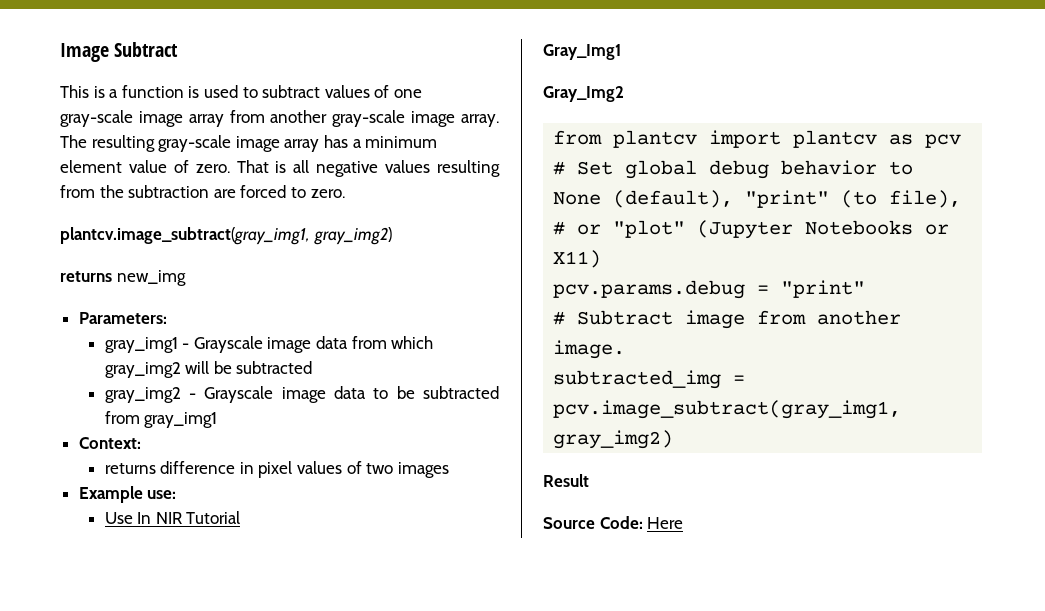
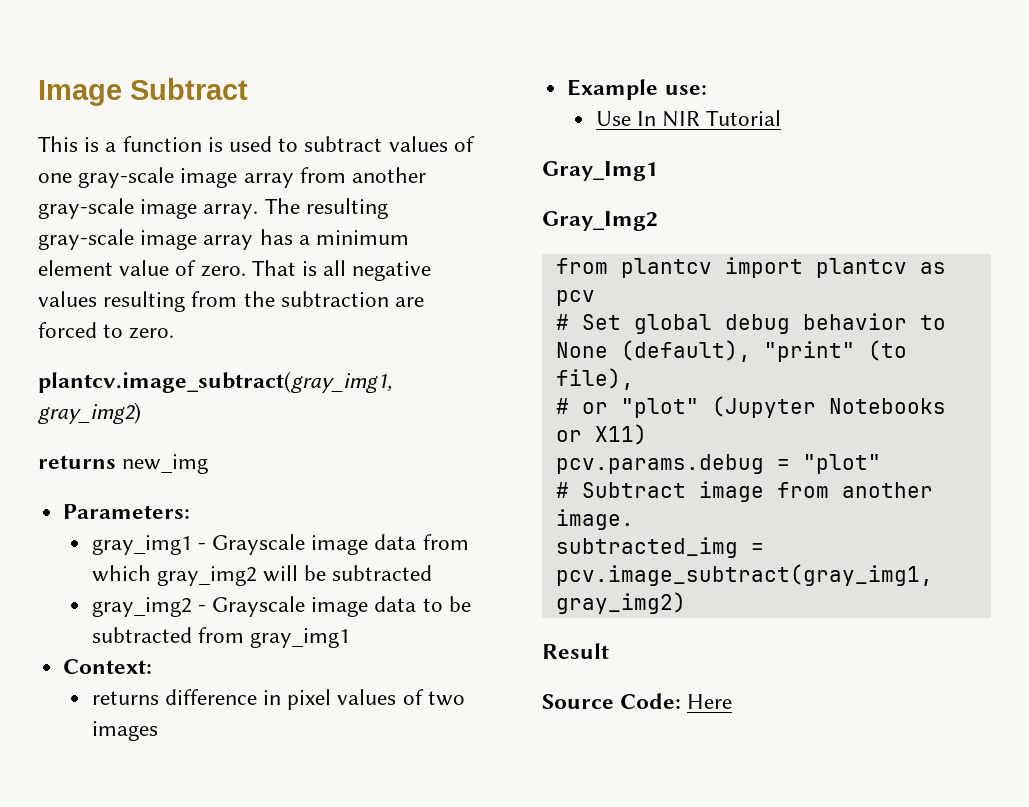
- pcv.params.debug = "print"
+ pcv.params.debug = "plot"

